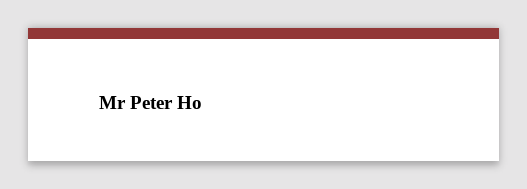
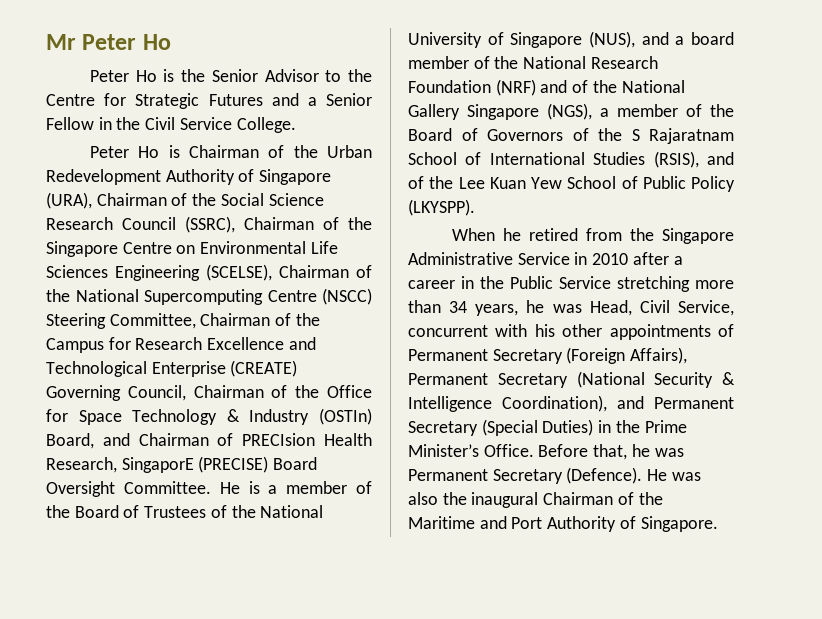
+ Peter Ho is the Senior Advisor to the Centre for Strategic Futures and a Senior Fellow in the Civil Service College.
+ Peter Ho is Chairman of the Urban Redevelopment Authority of Singapore (URA), Chairman of the Social Science Research Council (SSRC), Chairman of the Singapore Centre on Environmental Life Sciences Engineering (SCELSE), Chairman of the National Supercomputing Centre (NSCC) Steering Committee, Chairman of the Campus for Research Excellence and Technological Enterprise (CREATE) Governing Council, Chairman of the Office for Space Technology & Industry (OSTIn) Board, and Chairman of PRECIsion Health Research, SingaporE (PRECISE) Board Oversight Committee. He is a member of the Board of Trustees of the National University of Singapore (NUS), and a board member of the National Research Foundation (NRF) and of the National Gallery Singapore (NGS), a member of the Board of Governors of the S Rajaratnam School of International Studies (RSIS), and of the Lee Kuan Yew School of Public Policy (LKYSPP).
+ When he retired from the Singapore Administrative Service in 2010 after a career in the Public Service stretching more than 34 years, he was Head, Civil Service, concurrent with his other appointments of Permanent Secretary (Foreign Affairs), Permanent Secretary (National Security & Intelligence Coordination), and Permanent Secretary (Special Duties) in the Prime Minister’s Office. Before that, he was Permanent Secretary (Defence). He was also the inaugural Chairman of the Maritime and Port Authority of Singapore.

